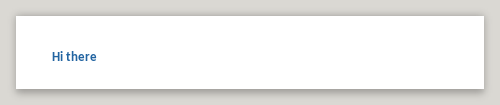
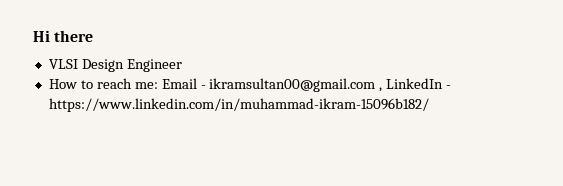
+ VLSI Design Engineer
+ How to reach me: Email - ikramsultan00@gmail.com , LinkedIn - https://www.linkedin.com/in/muhammad-ikram-15096b182/

